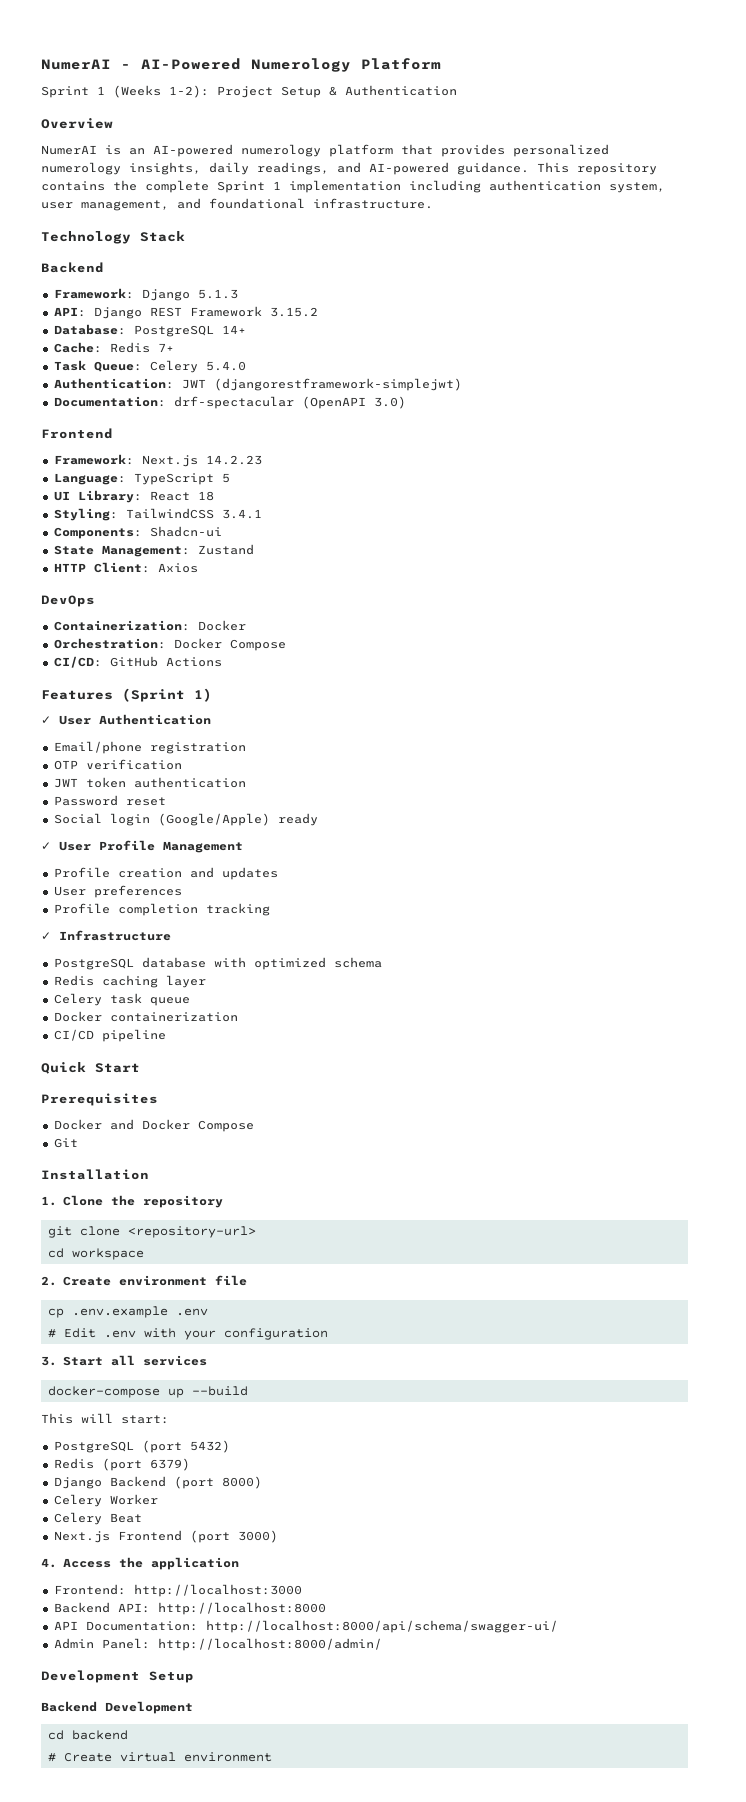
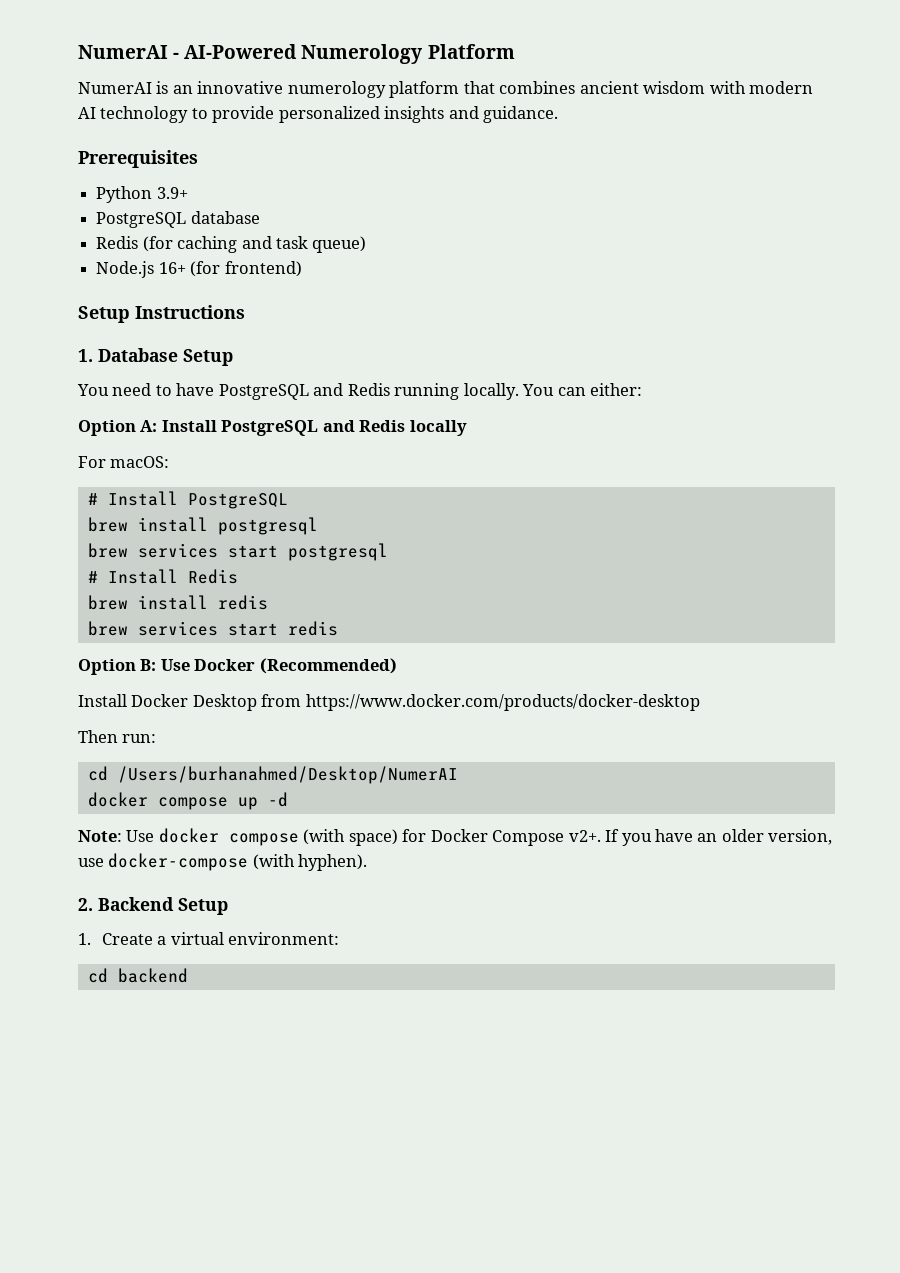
- Sprint 1 (Weeks 1-2): Project Setup & Authentication
- Overview
- NumerAI is an AI-powered numerology platform that provides personalized numerology insights, daily readings, and AI-powered guidance. This repository contains the complete Sprint 1 implementation including authentication system, user management, and foundational infrastructure.
- Technology Stack
- Backend
- Framework: Django 5.1.3
- API: Django REST Framework 3.15.2
- Database: PostgreSQL 14+
- Cache: Redis 7+
- Task Queue: Celery 5.4.0
- Authentication: JWT (djangorestframework-simplejwt)
- Documentation: drf-spectacular (OpenAPI 3.0)
- Frontend
- Framework: Next.js 14.2.23
- Language: TypeScript 5
- UI Library: React 18
- Styling: TailwindCSS 3.4.1
- Components: Shadcn-ui
- State Management: Zustand
- HTTP Client: Axios
- DevOps
- Containerization: Docker
- Orchestration: Docker Compose
- CI/CD: GitHub Actions
- Features (Sprint 1)
- ✓ User Authentication
- Email/phone registration
- OTP verification
- JWT token authentication
- Password reset
- Social login (Google/Apple) ready
- ✓ User Profile Management
- Profile creation and updates
- User preferences
- Profile completion tracking
- ✓ Infrastructure
- PostgreSQL database with optimized schema
- Redis caching layer
- Celery task queue
- Docker containerization
- CI/CD pipeline
- Quick Start
+ NumerAI is an innovative numerology platform that combines ancient wisdom with modern AI technology to provide personalized insights and guidance.
  Prerequisites
- Docker and Docker Compose
- Git
- Installation
- 1. Clone the repository
- git clone <repository-url>
- cd workspace
- 2. Create environment file
- cp .env.example .env
- # Edit .env with your configuration
- 3. Start all services
- docker-compose up --build
- This will start:
- PostgreSQL (port 5432)
- Redis (port 6379)
- Django Backend (port 8000)
- Celery Worker
- Celery Beat
- Next.js Frontend (port 3000)
- 4. Access the application
- Frontend: http://localhost:3000
- Backend API: http://localhost:8000
- API Documentation: http://localhost:8000/api/schema/swagger-ui/
- Admin Panel: http://localhost:8000/admin/
- Development Setup
- Backend Development
+ Python 3.9+
+ PostgreSQL database
+ Redis (for caching and task queue)
+ Node.js 16+ (for frontend)
+ Setup Instructions
+ 1. Database Setup
+ You need to have PostgreSQL and Redis running locally. You can either:
+ Option A: Install PostgreSQL and Redis locally
+ For macOS:
+ # Install PostgreSQL
+ brew install postgresql
+ brew services start postgresql
+ # Install Redis
+ brew install redis
+ brew services start redis
+ Option B: Use Docker (Recommended)
+ Install Docker Desktop from https://www.docker.com/products/docker-desktop
+ Then run:
+ cd /Users/burhanahmed/Desktop/NumerAI
+ docker compose up -d
+ Note: Use docker compose (with space) for Docker Compose v2+. If you have an older version, use docker-compose (with hyphen).
+ 2. Backend Setup
+ 1. Create a virtual environment:
  cd backend
- # Create virtual environment

